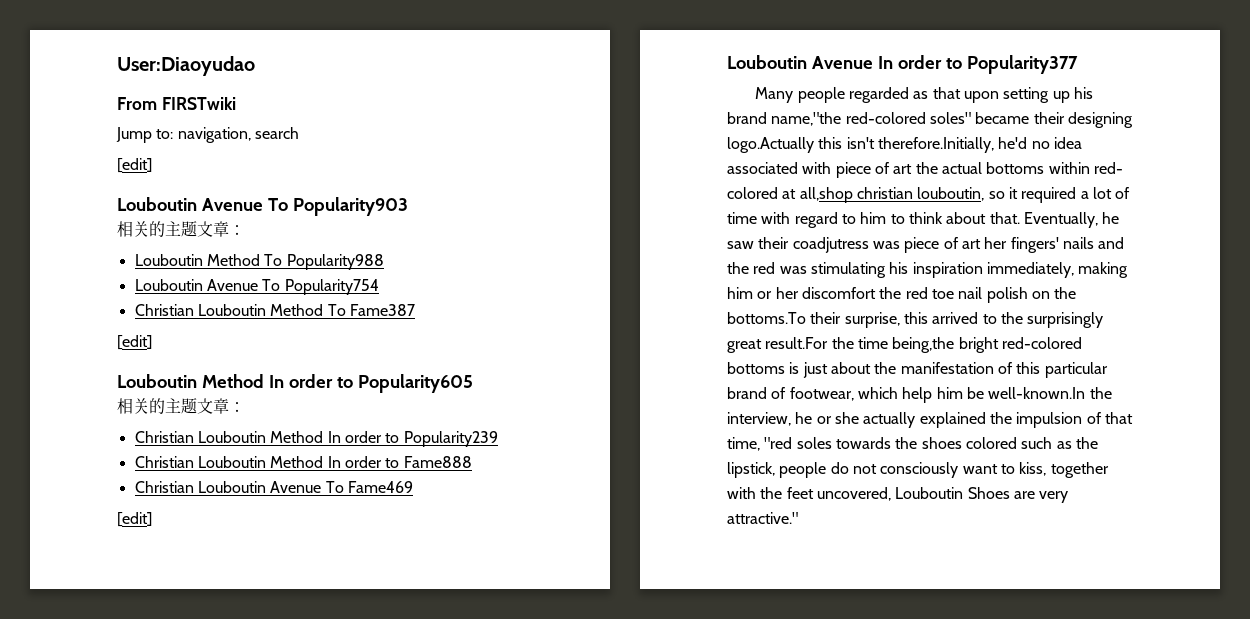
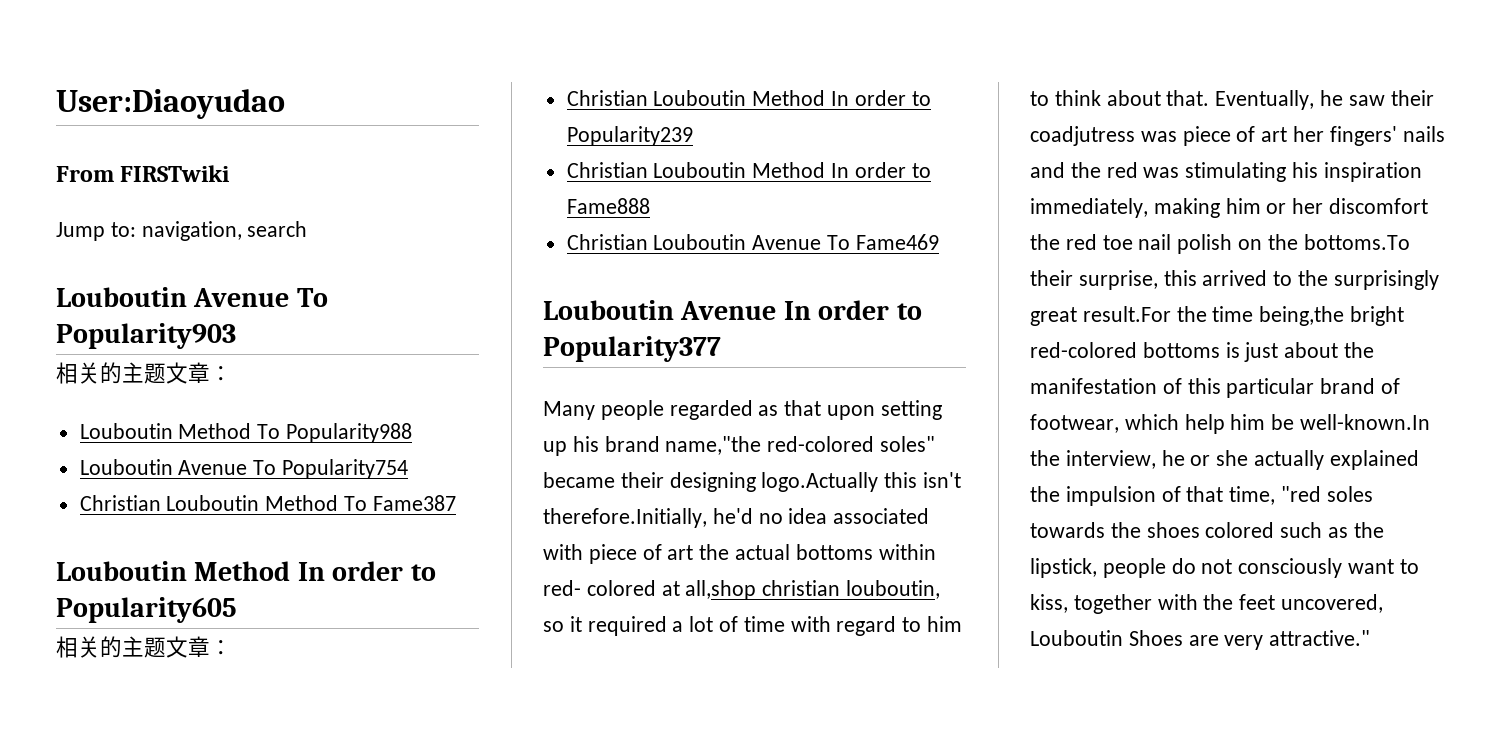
  Jump to: navigation, search
- [edit]
  Christian Louboutin Method To Fame387
- [edit]
  Christian Louboutin Avenue To Fame469
- [edit]

